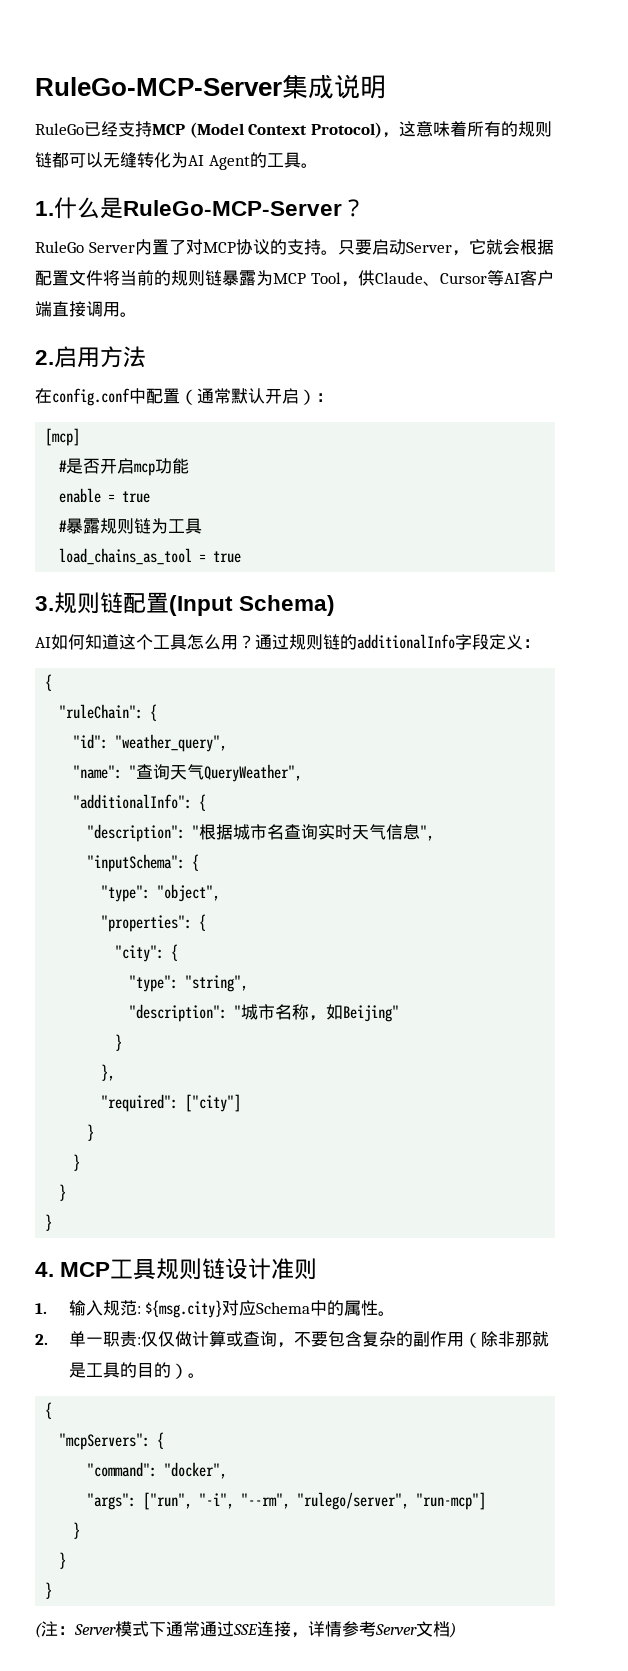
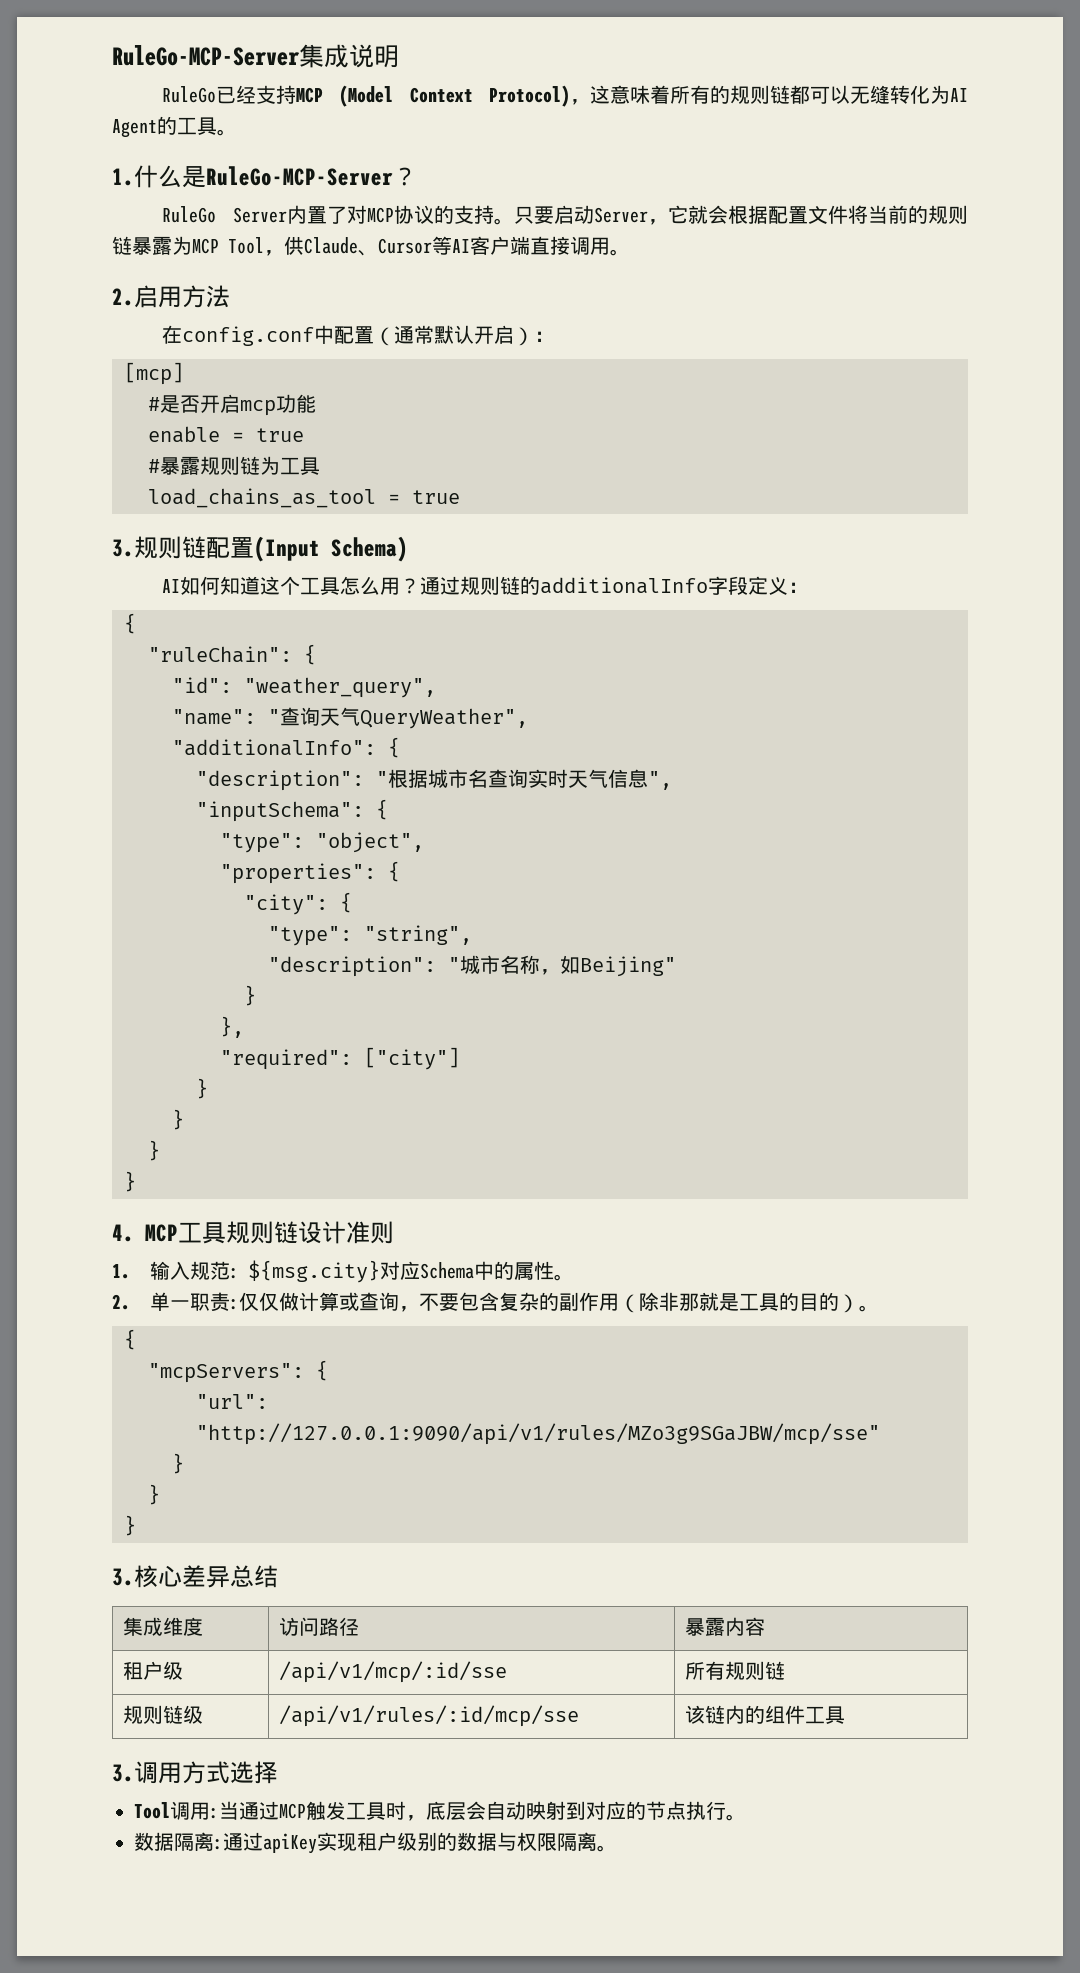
- "command": "docker",
- "args": ["run", "-i", "--rm", "rulego/server", "run-mcp"]
+ "url": "http://127.0.0.1:9090/api/v1/rules/MZo3g9SGaJBW/mcp/sse"
  }
  }
  }
- (注：Server模式下通常通过SSE连接，详情参考Server文档)
+ 3.核心差异总结
+ 集成维度 | 访问路径 | 暴露内容
+ 租户级 | /api/v1/mcp/:id/sse | 所有规则链
+ 规则链级 | /api/v1/rules/:id/mcp/sse | 该链内的组件工具
+ 3.调用方式选择
+ Tool调用:当通过MCP触发工具时，底层会自动映射到对应的节点执行。
+ 数据隔离:通过apiKey实现租户级别的数据与权限隔离。

